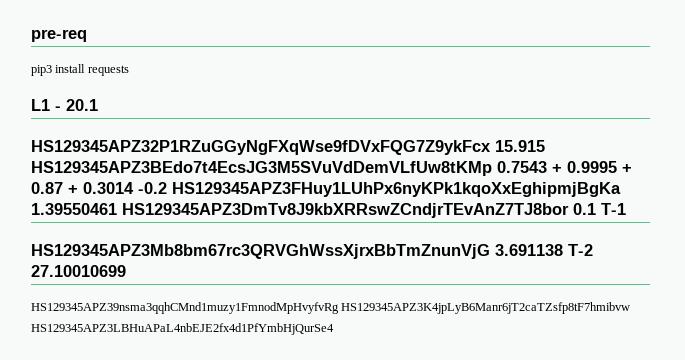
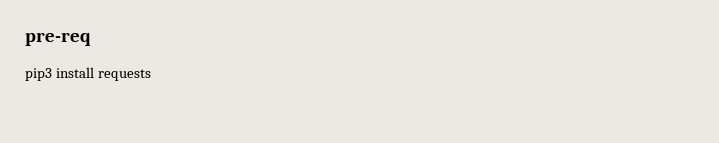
- L1 - 20.1
- HS129345APZ32P1RZuGGyNgFXqWse9fDVxFQG7Z9ykFcx 15.915 HS129345APZ3BEdo7t4EcsJG3M5SVuVdDemVLfUw8tKMp 0.7543 + 0.9995 + 0.87 + 0.3014 -0.2 HS129345APZ3FHuy1LUhPx6nyKPk1kqoXxEghipmjBgKa 1.39550461 HS129345APZ3DmTv8J9kbXRRswZCndjrTEvAnZ7TJ8bor 0.1 T-1
- HS129345APZ3Mb8bm67rc3QRVGhWssXjrxBbTmZnunVjG 3.691138 T-2 27.10010699
- HS129345APZ39nsma3qqhCMnd1muzy1FmnodMpHvyfvRg HS129345APZ3K4jpLyB6Manr6jT2caTZsfp8tF7hmibvw HS129345APZ3LBHuAPaL4nbEJE2fx4d1PfYmbHjQurSe4

